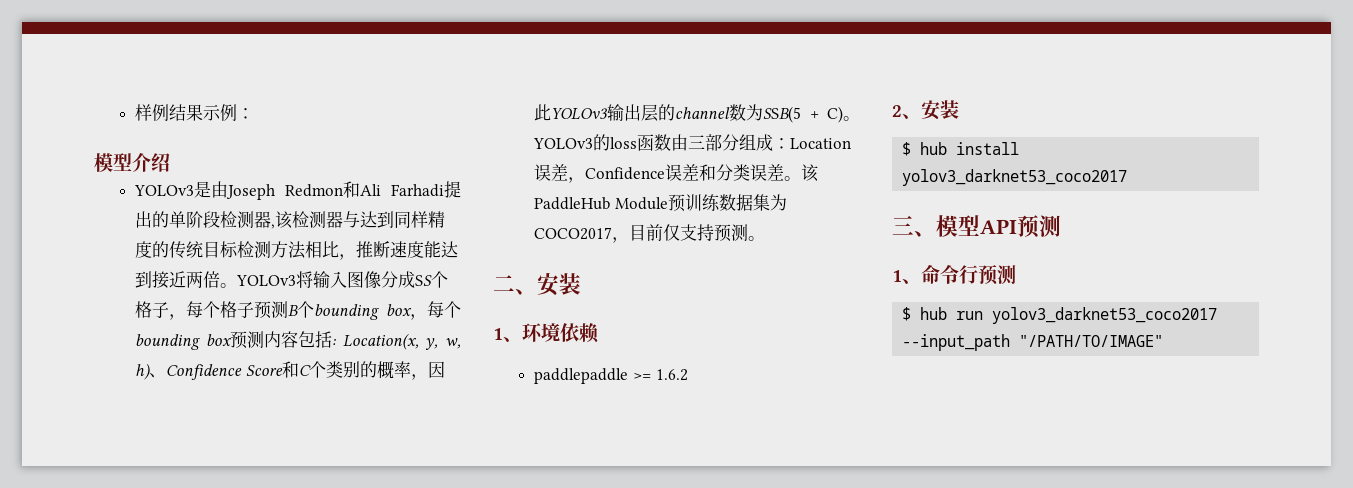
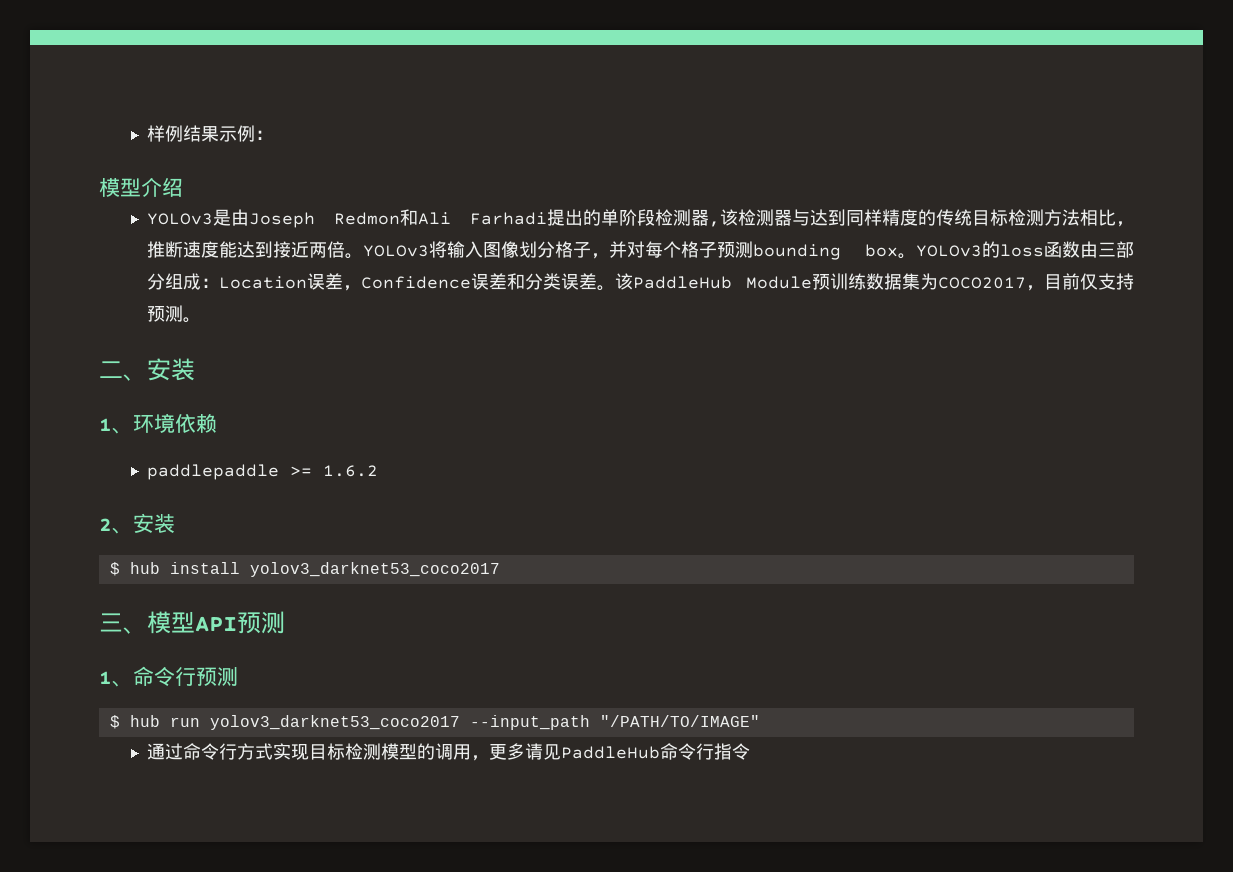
- YOLOv3将输入图像分成SS个格子，每个格子预测B个bounding box，每个bounding box预测内容包括: Location(x, y, w, h)、Confidence Score和C个类别的概率，因此YOLOv3输出层的channel数为SSB(5 + C)。
+ YOLOv3将输入图像划分格子，并对每个格子预测bounding box。
+ 通过命令行方式实现目标检测模型的调用，更多请见PaddleHub命令行指令

